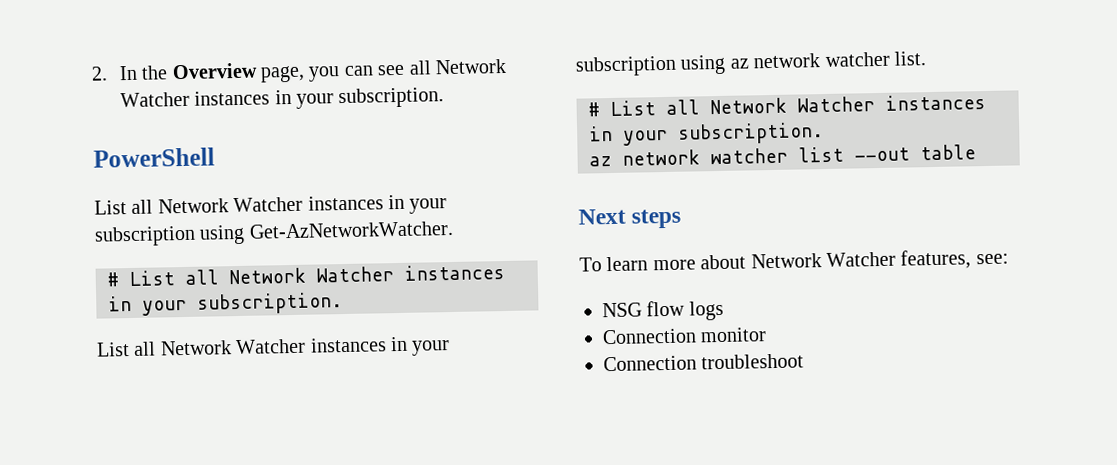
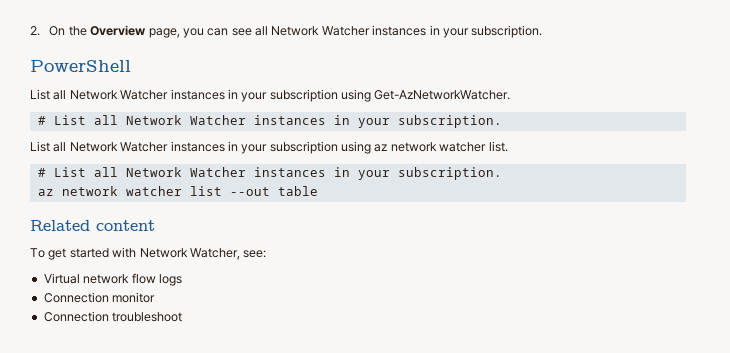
- 2. In the Overview page, you can see all Network Watcher instances in your subscription.
+ 2. On the Overview page, you can see all Network Watcher instances in your subscription.
- Next steps
+ Related content
- To learn more about Network Watcher features, see:
+ To get started with Network Watcher, see:
- NSG flow logs
+ Virtual network flow logs

